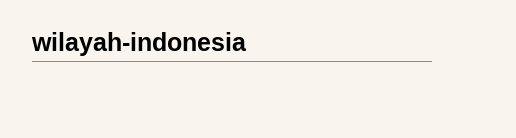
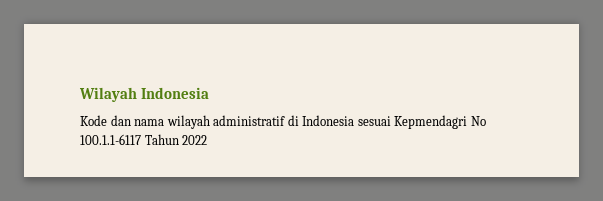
- wilayah-indonesia
+ Wilayah Indonesia
+ Kode dan nama wilayah administratif di Indonesia sesuai Kepmendagri No 100.1.1-6117 Tahun 2022

